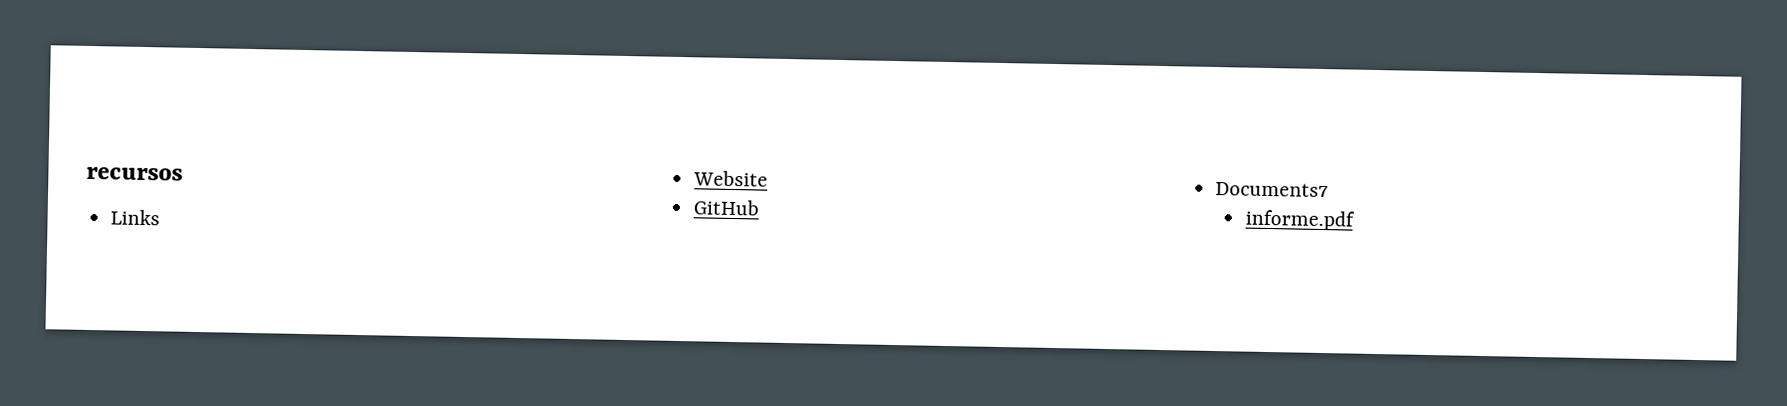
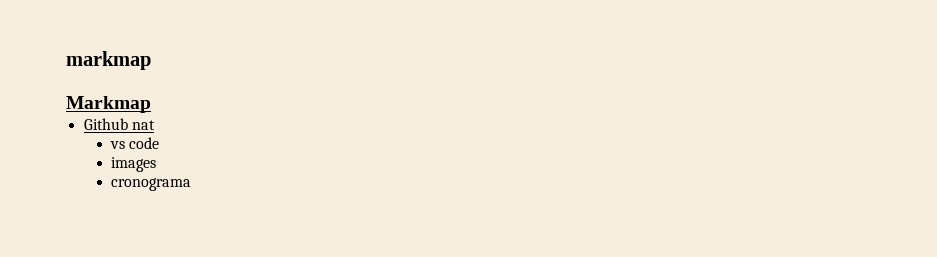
- recursos
- Links
- Website
- GitHub
- Documents7
- informe.pdf
+ markmap
+ Markmap
+ Github nat
+ vs code
+ images
+ cronograma

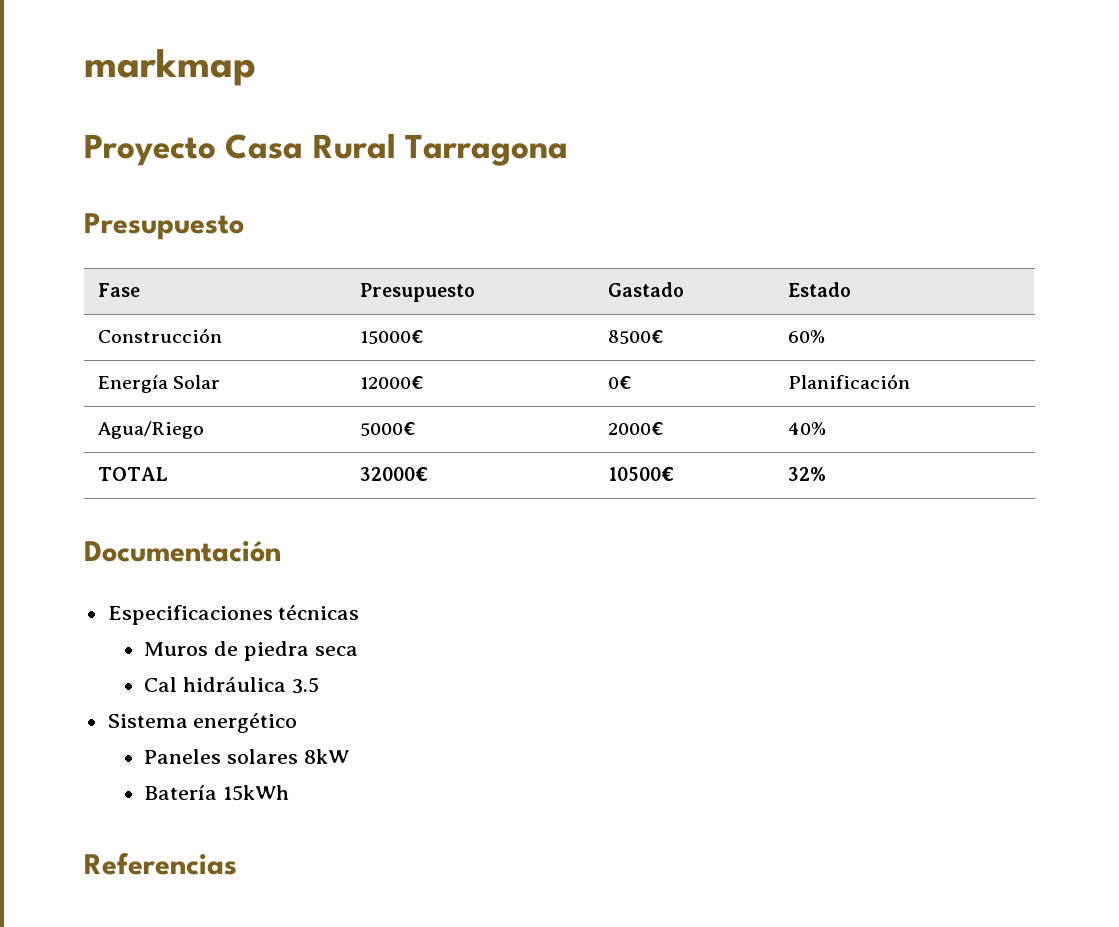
- Markmap
- Github nat
- vs code
- images
- cronograma
+ Proyecto Casa Rural Tarragona
+ Presupuesto
+ Fase | Presupuesto | Gastado | Estado
+ Construcción | 15000€ | 8500€ | 60%
+ Energía Solar | 12000€ | 0€ | Planificación
+ Agua/Riego | 5000€ | 2000€ | 40%
+ TOTAL | 32000€ | 10500€ | 32%
+ Documentación
+ Especificaciones técnicas
+ Muros de piedra seca
+ Cal hidráulica 3.5
+ Sistema energético
+ Paneles solares 8kW
+ Batería 15kWh
+ Referencias

